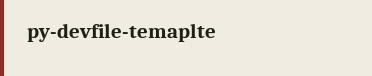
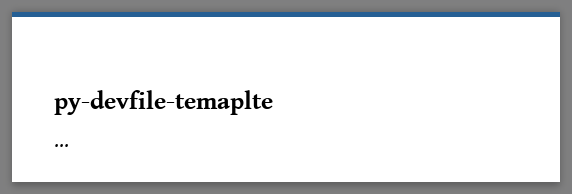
+ ...

